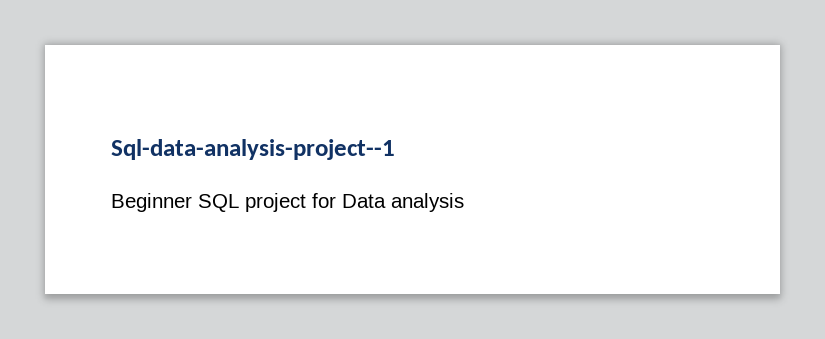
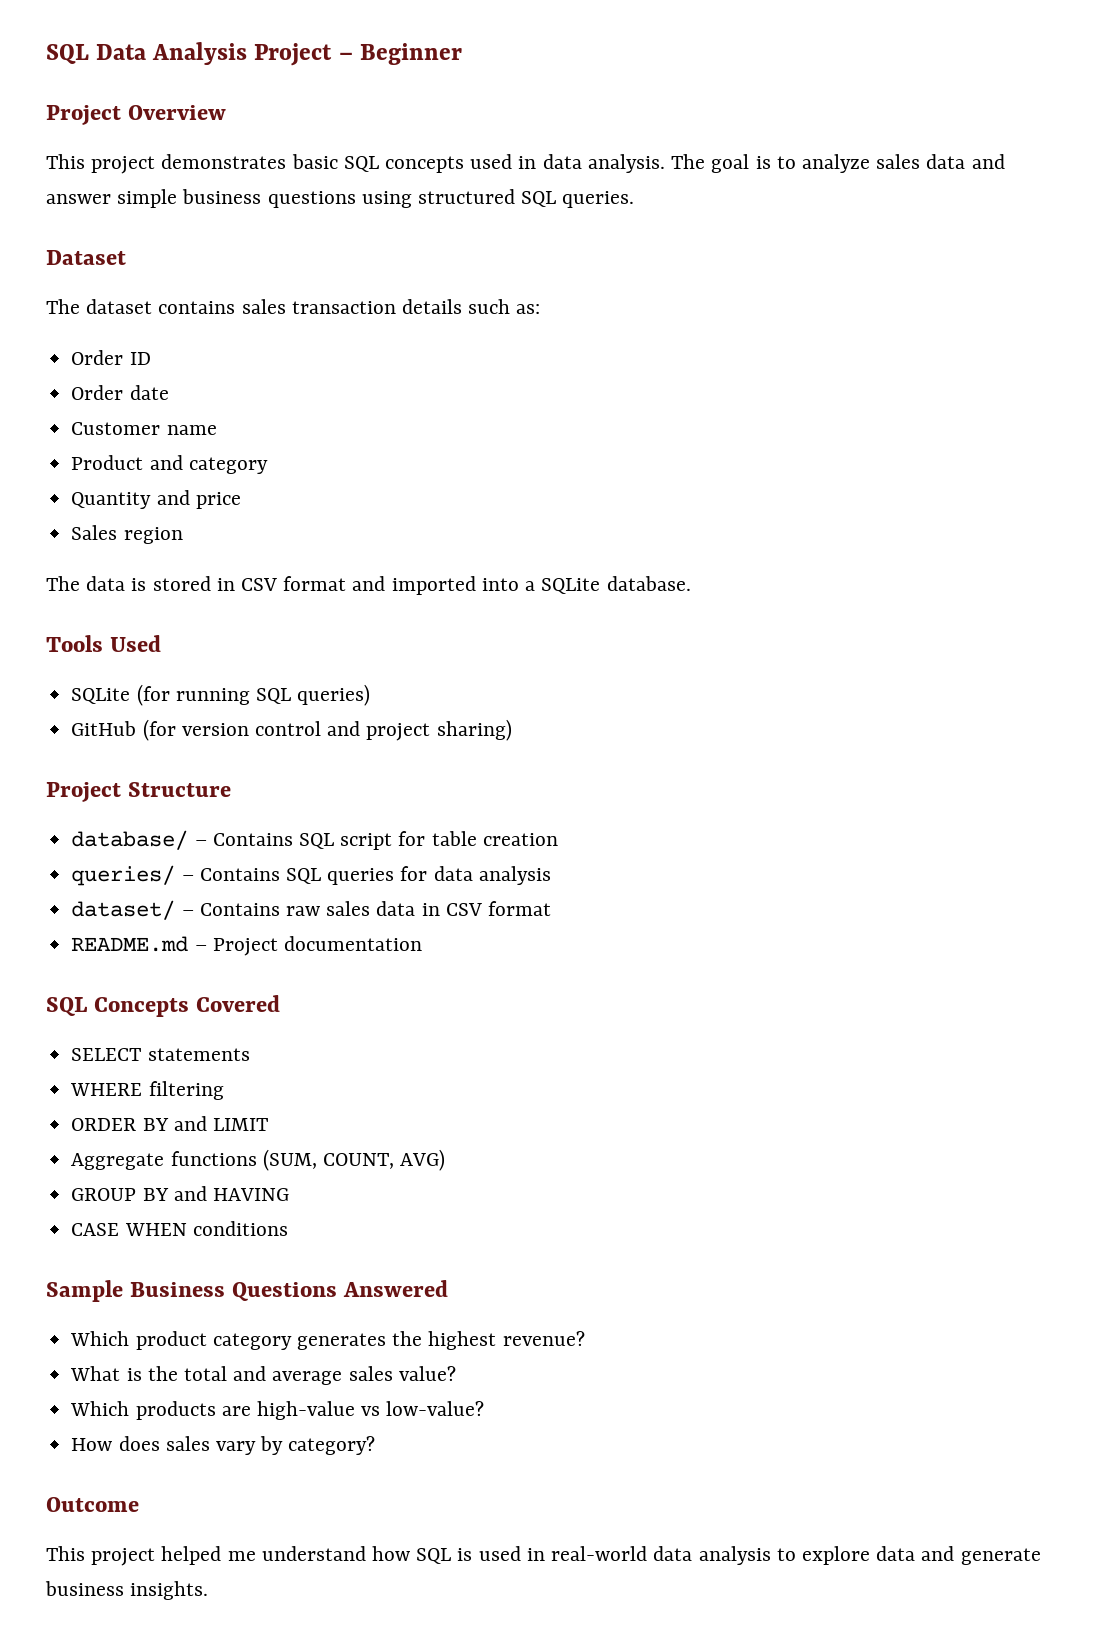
- Sql-data-analysis-project--1
- Beginner SQL project for Data analysis
+ SQL Data Analysis Project – Beginner
+ Project Overview
+ This project demonstrates basic SQL concepts used in data analysis. The goal is to analyze sales data and answer simple business questions using structured SQL queries.
+ Dataset
+ The dataset contains sales transaction details such as:
+ Order ID
+ Order date
+ Customer name
+ Product and category
+ Quantity and price
+ Sales region
+ The data is stored in CSV format and imported into a SQLite database.
+ Tools Used
+ SQLite (for running SQL queries)
+ GitHub (for version control and project sharing)
+ Project Structure
+ database/ – Contains SQL script for table creation
+ queries/ – Contains SQL queries for data analysis
+ dataset/ – Contains raw sales data in CSV format
+ README.md – Project documentation
+ SQL Concepts Covered
+ SELECT statements
+ WHERE filtering
+ ORDER BY and LIMIT
+ Aggregate functions (SUM, COUNT, AVG)
+ GROUP BY and HAVING
+ CASE WHEN conditions
+ Sample Business Questions Answered
+ Which product category generates the highest revenue?
+ What is the total and average sales value?
+ Which products are high-value vs low-value?
+ How does sales vary by category?
+ Outcome
+ This project helped me understand how SQL is used in real-world data analysis to explore data and generate business insights.

